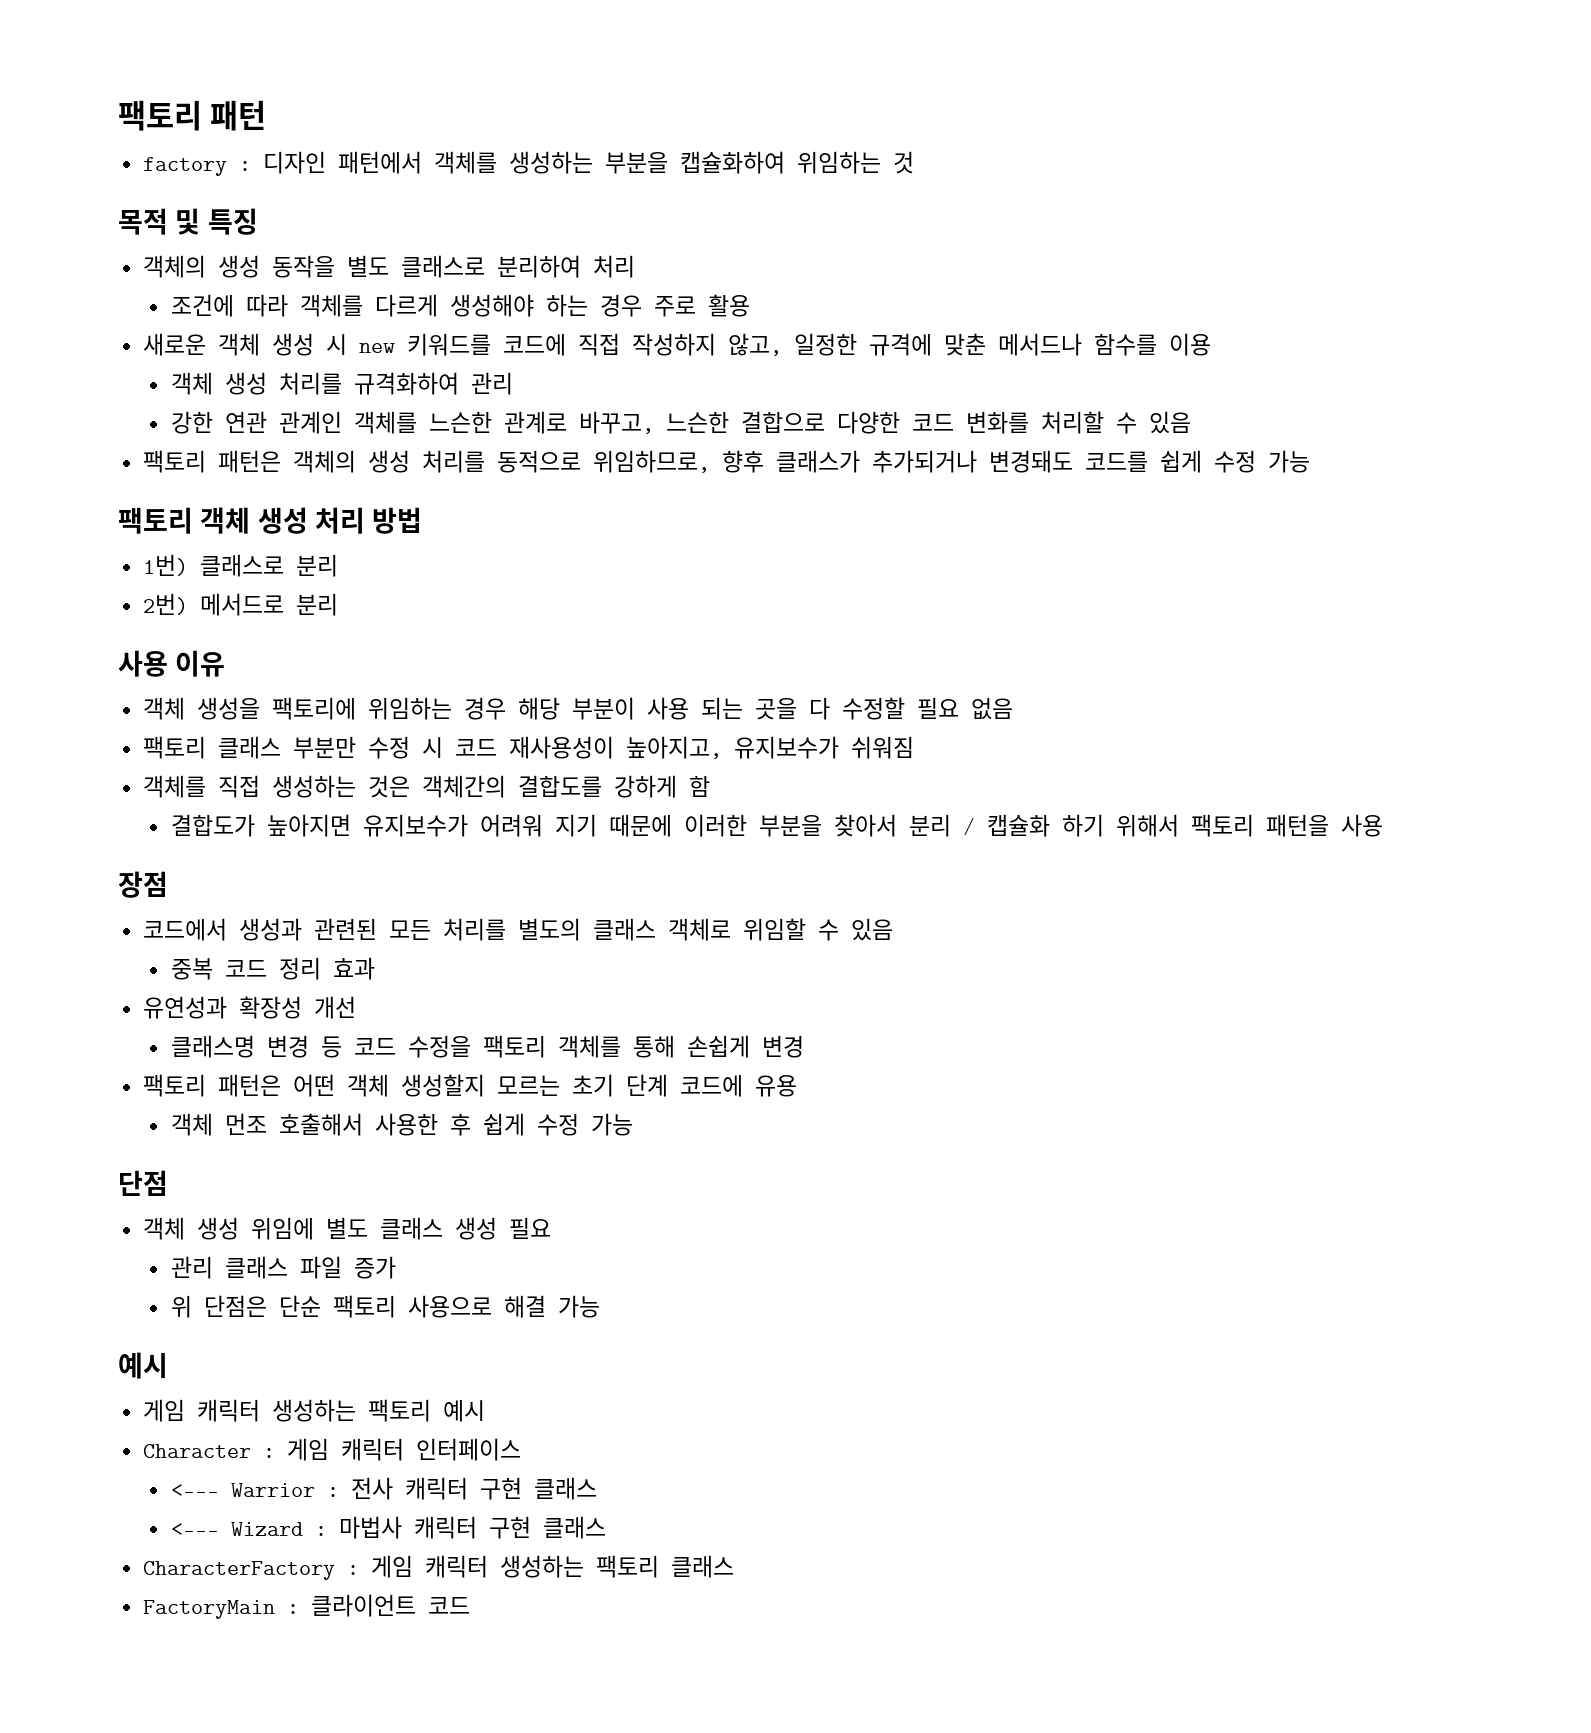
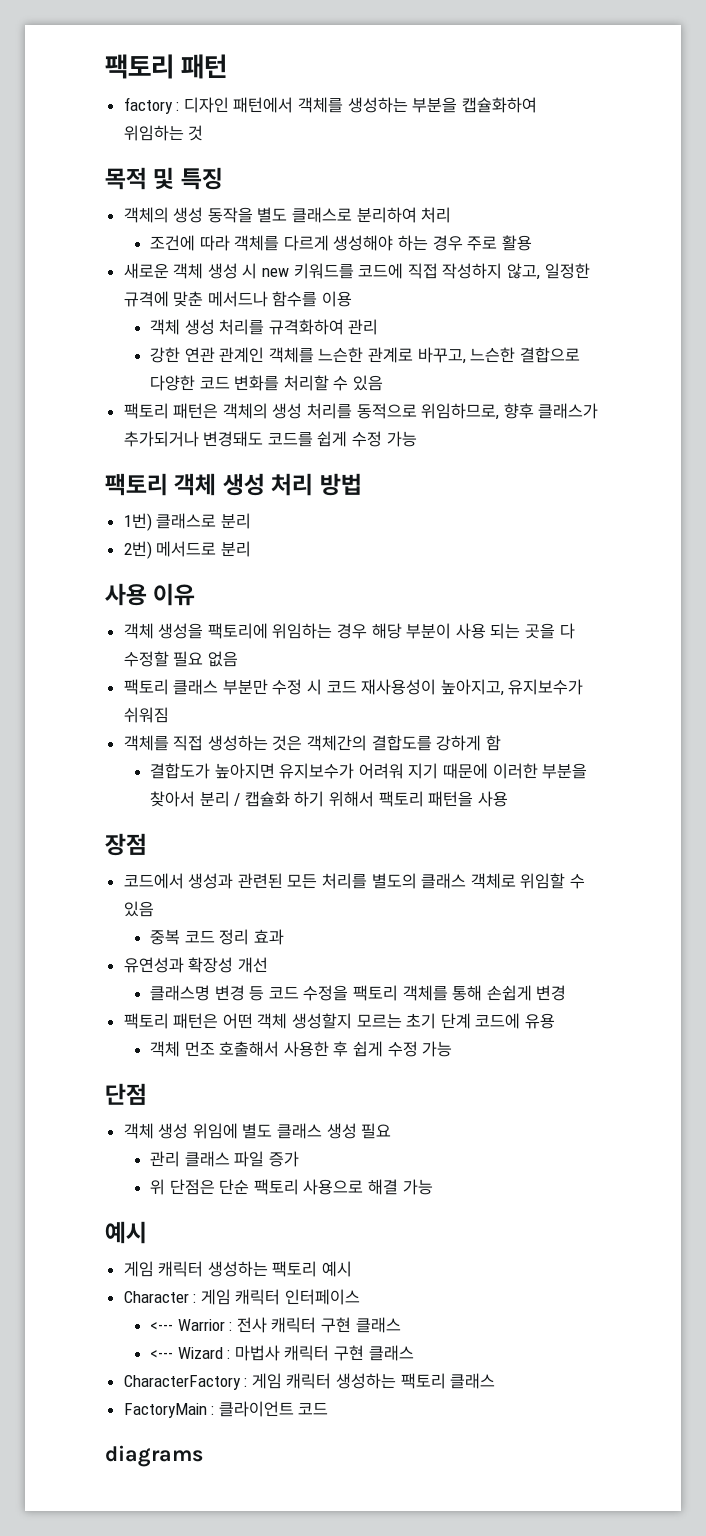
+ diagrams

